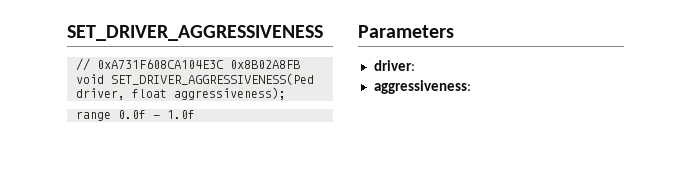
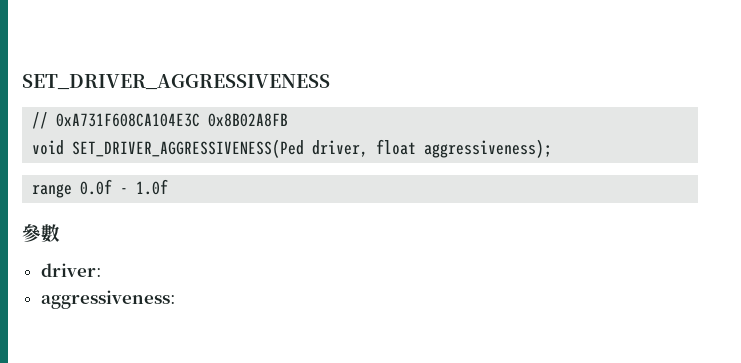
- Parameters
+ 參數

